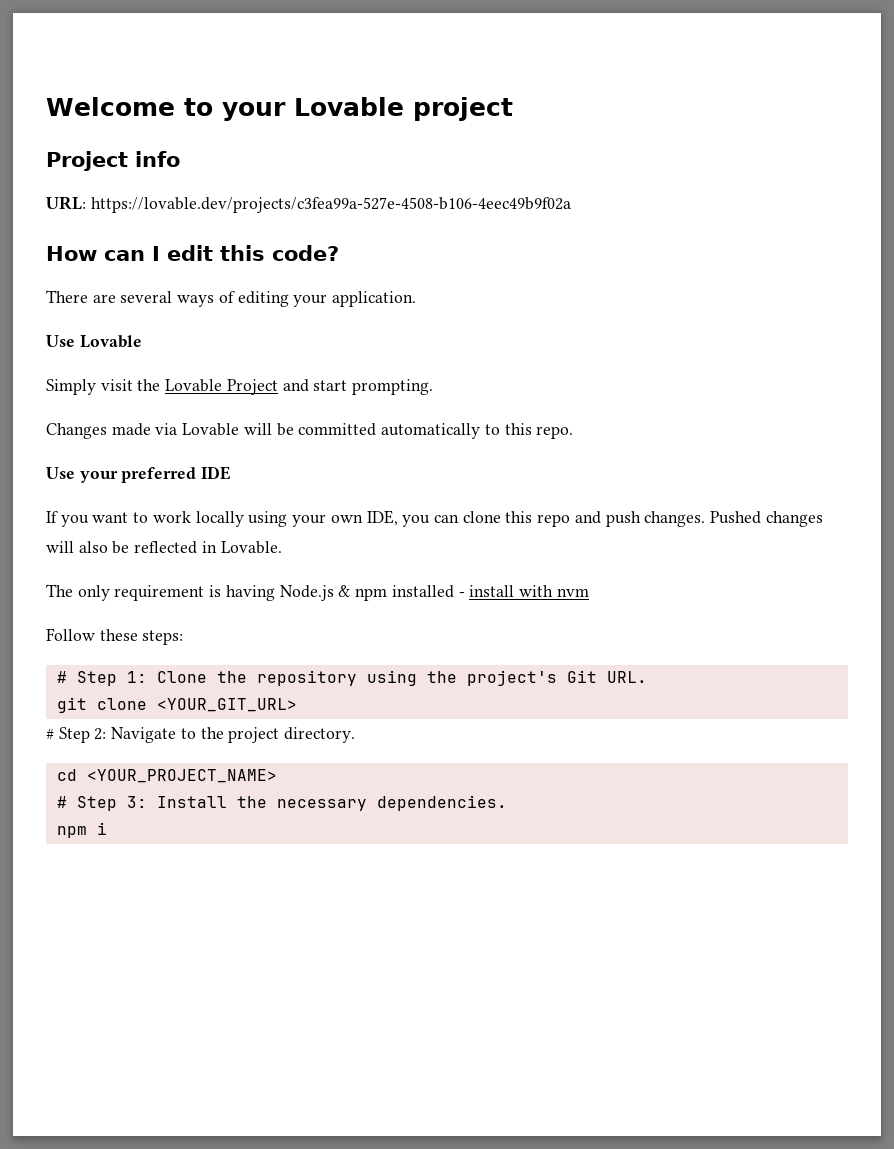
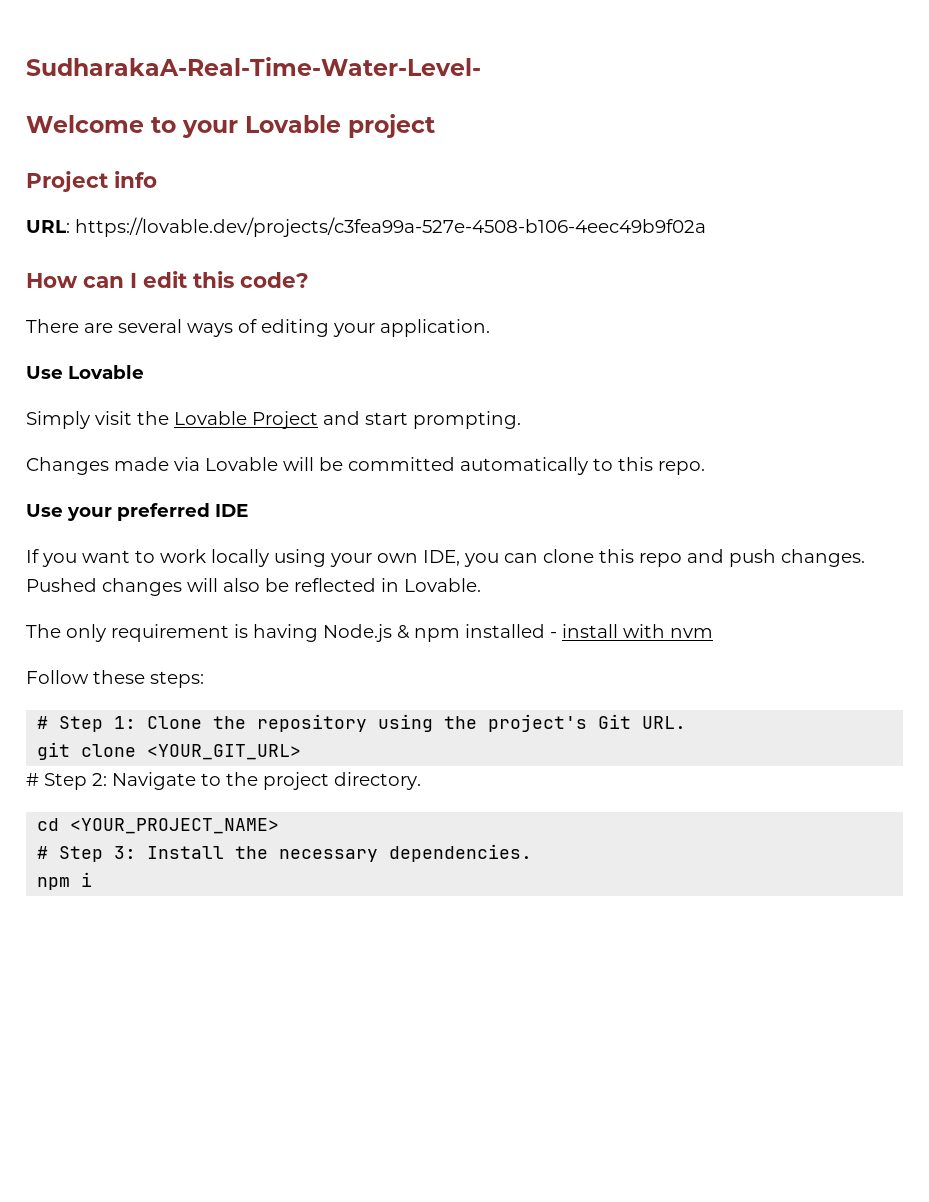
+ SudharakaA-Real-Time-Water-Level-

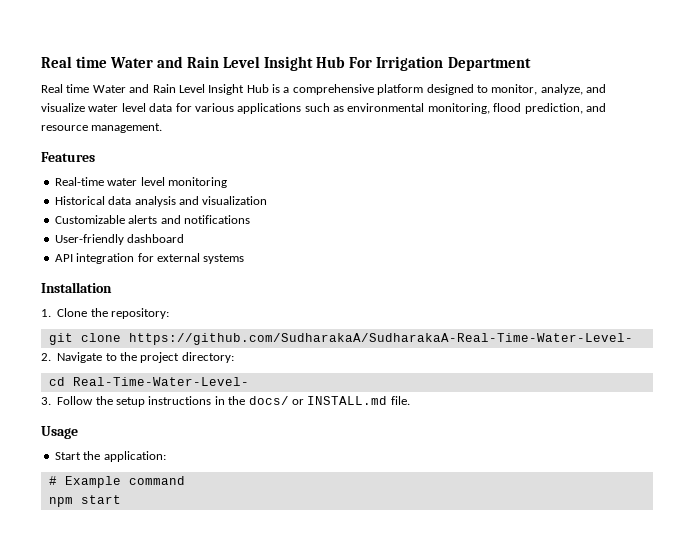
- SudharakaA-Real-Time-Water-Level-
- Welcome to your Lovable project
- Project info
- URL: https://lovable.dev/projects/c3fea99a-527e-4508-b106-4eec49b9f02a
- How can I edit this code?
- There are several ways of editing your application.
- Use Lovable
- Simply visit the Lovable Project and start prompting.
- Changes made via Lovable will be committed automatically to this repo.
- Use your preferred IDE
- If you want to work locally using your own IDE, you can clone this repo and push changes. Pushed changes will also be reflected in Lovable.
- The only requirement is having Node.js & npm installed - install with nvm
- Follow these steps:
- # Step 1: Clone the repository using the project's Git URL.
- git clone <YOUR_GIT_URL>
- # Step 2: Navigate to the project directory.
+ Real time Water and Rain Level Insight Hub For Irrigation Department
+ Real time Water and Rain Level Insight Hub is a comprehensive platform designed to monitor, analyze, and visualize water level data for various applications such as environmental monitoring, flood prediction, and resource management.
+ Features
+ Real-time water level monitoring
+ Historical data analysis and visualization
+ Customizable alerts and notifications
+ User-friendly dashboard
+ API integration for external systems
+ Installation
+ 1. Clone the repository:
+ git clone https://github.com/SudharakaA/SudharakaA-Real-Time-Water-Level-
+ 2. Navigate to the project directory:
- cd <YOUR_PROJECT_NAME>
- # Step 3: Install the necessary dependencies.
- npm i
+ cd Real-Time-Water-Level-
+ 3. Follow the setup instructions in the docs/ or INSTALL.md file.
+ Usage
+ Start the application:
+ # Example command
+ npm start

